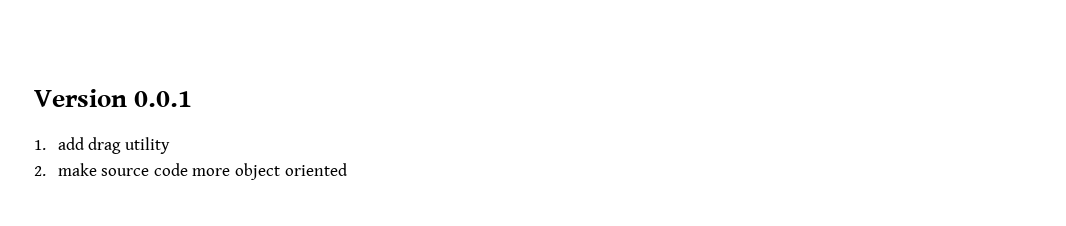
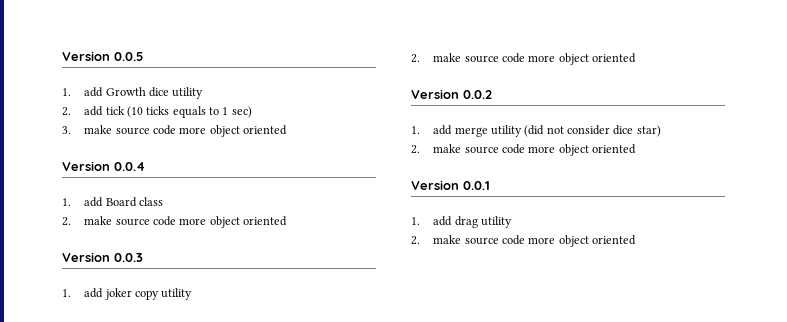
+ Version 0.0.5
+ 1. add Growth dice utility
+ 2. add tick (10 ticks equals to 1 sec)
+ 3. make source code more object oriented
+ Version 0.0.4
+ 1. add Board class
+ 2. make source code more object oriented
+ Version 0.0.3
+ 1. add joker copy utility
+ 2. make source code more object oriented
+ Version 0.0.2
+ 1. add merge utility (did not consider dice star)
+ 2. make source code more object oriented

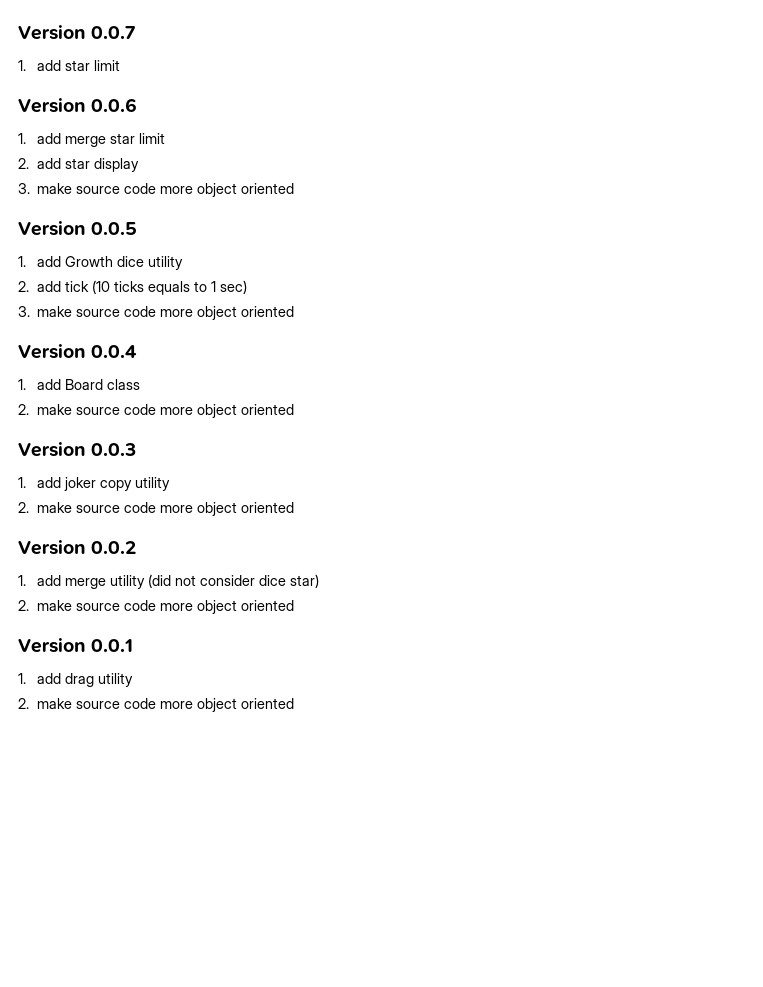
+ Version 0.0.7
+ 1. add star limit
+ Version 0.0.6
+ 1. add merge star limit
+ 2. add star display
+ 3. make source code more object oriented

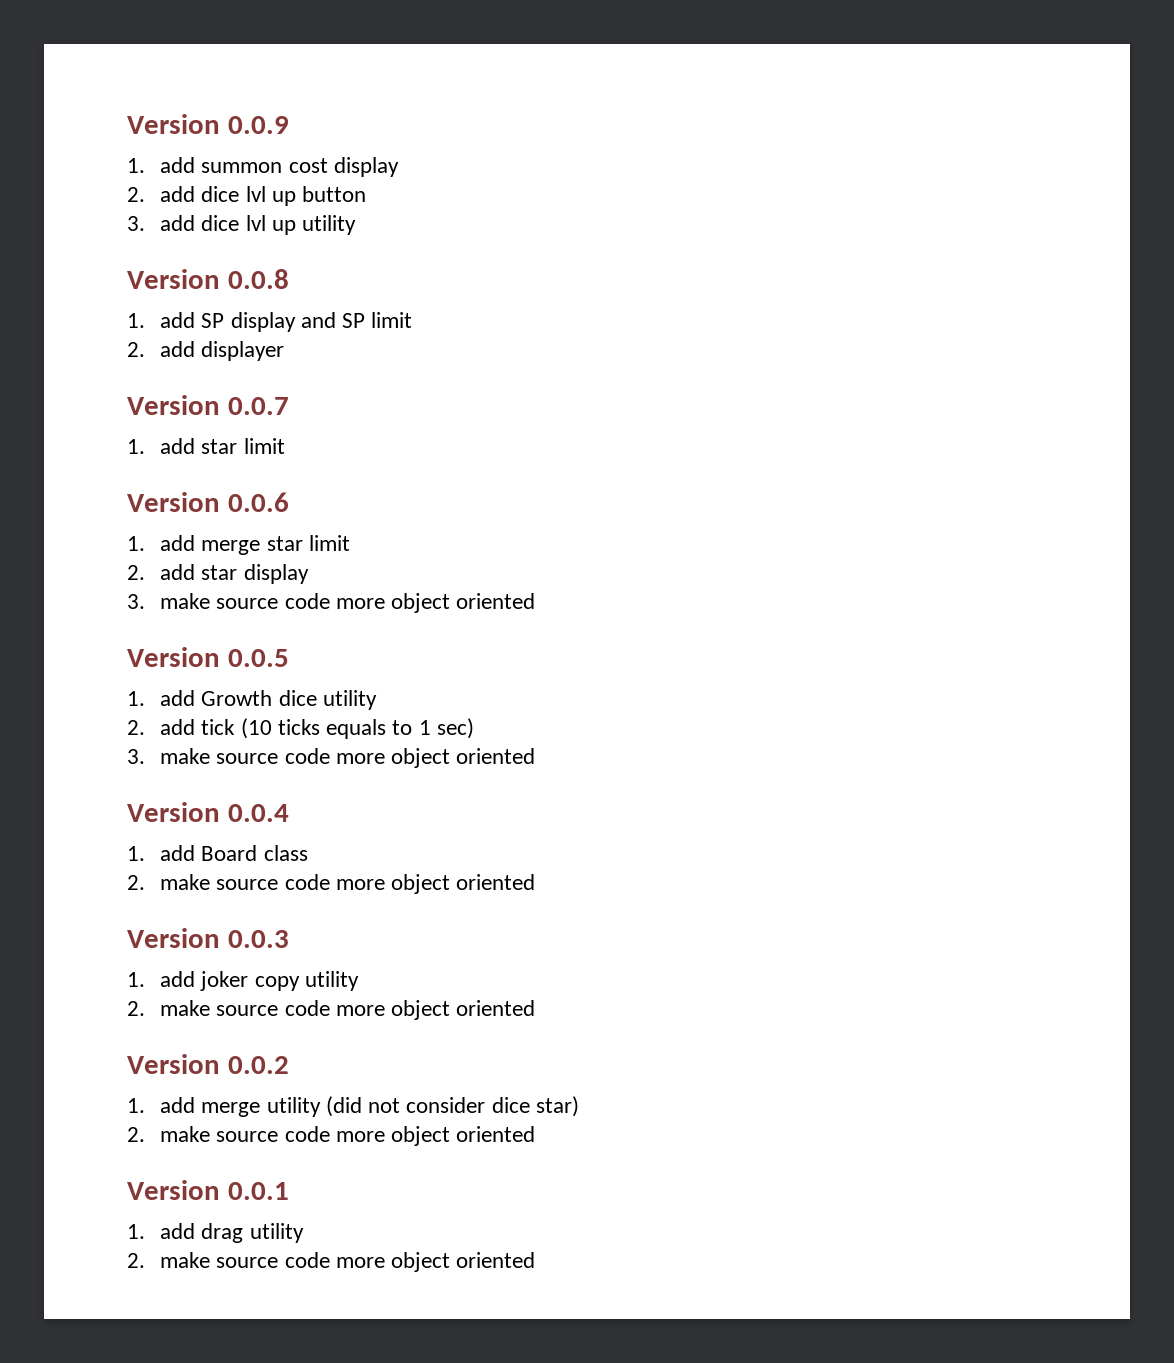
+ Version 0.0.9
+ 1. add summon cost display
+ 2. add dice lvl up button
+ 3. add dice lvl up utility
+ Version 0.0.8
+ 1. add SP display and SP limit
+ 2. add displayer

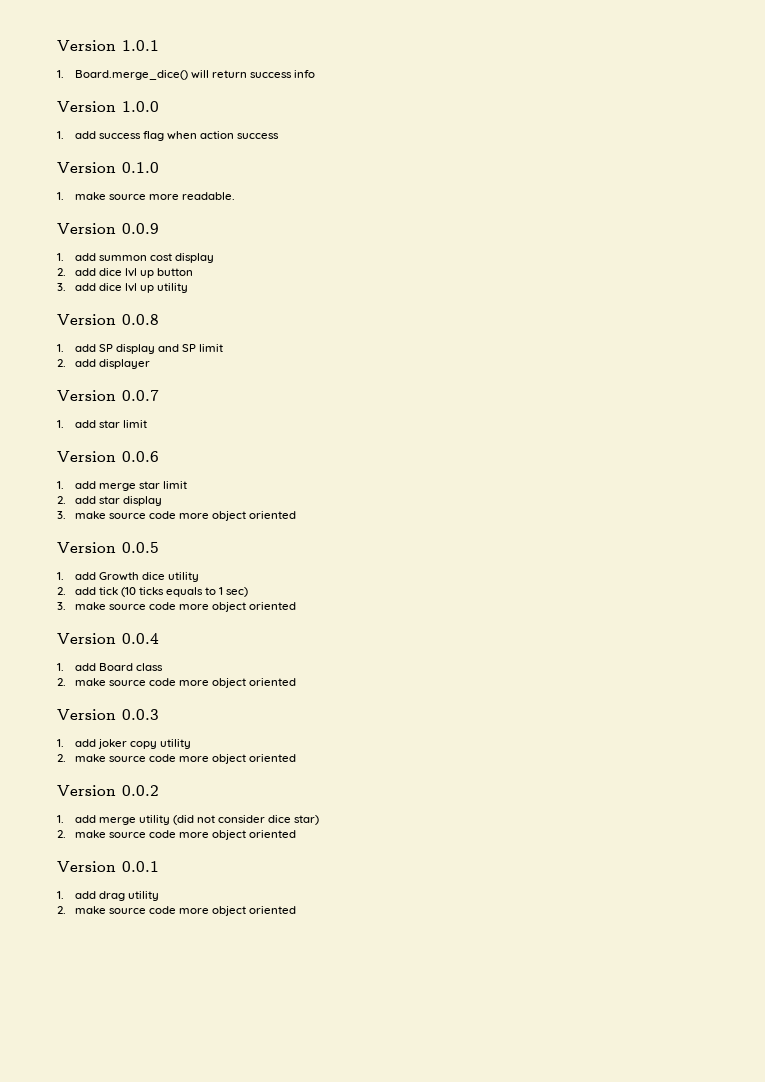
+ Version 1.0.1
+ 1. Board.merge_dice() will return success info
+ Version 1.0.0
+ 1. add success flag when action success
+ Version 0.1.0
+ 1. make source more readable.

